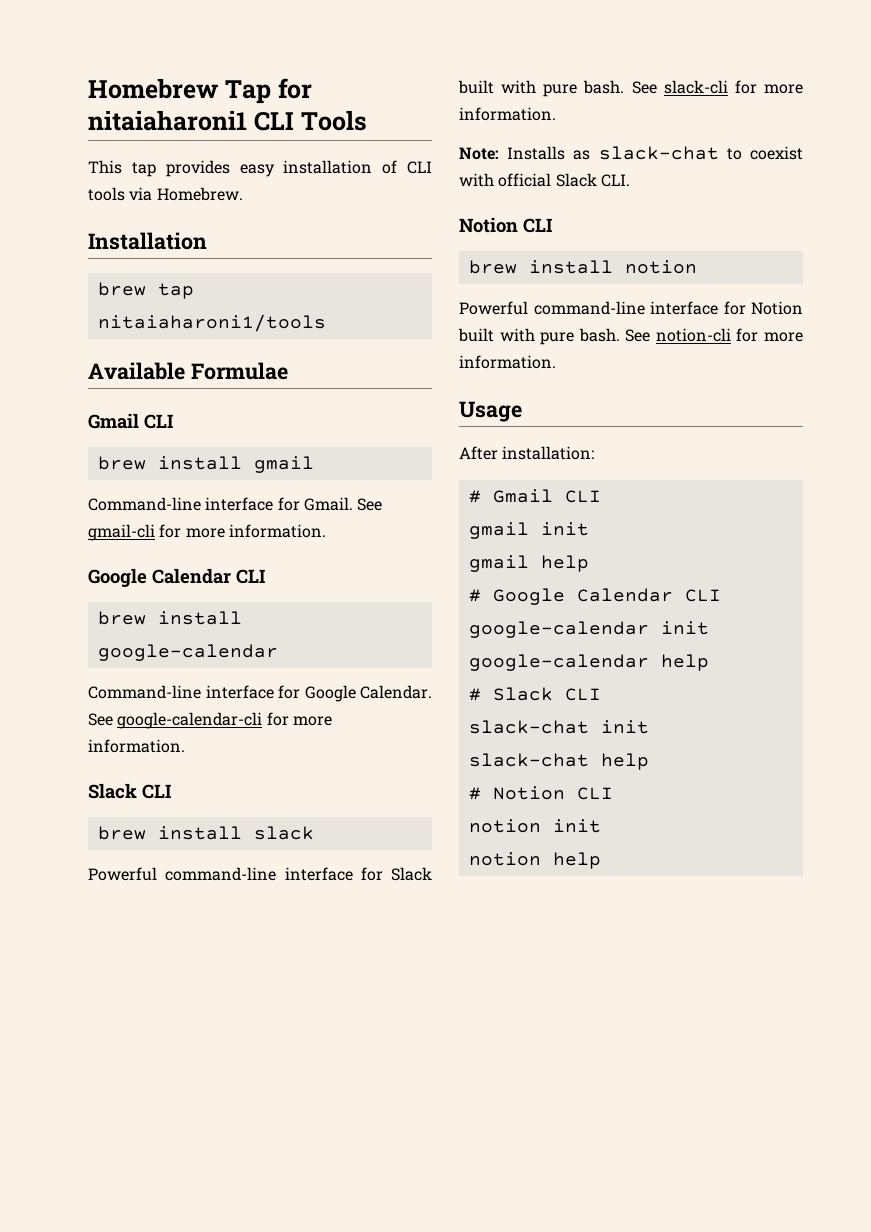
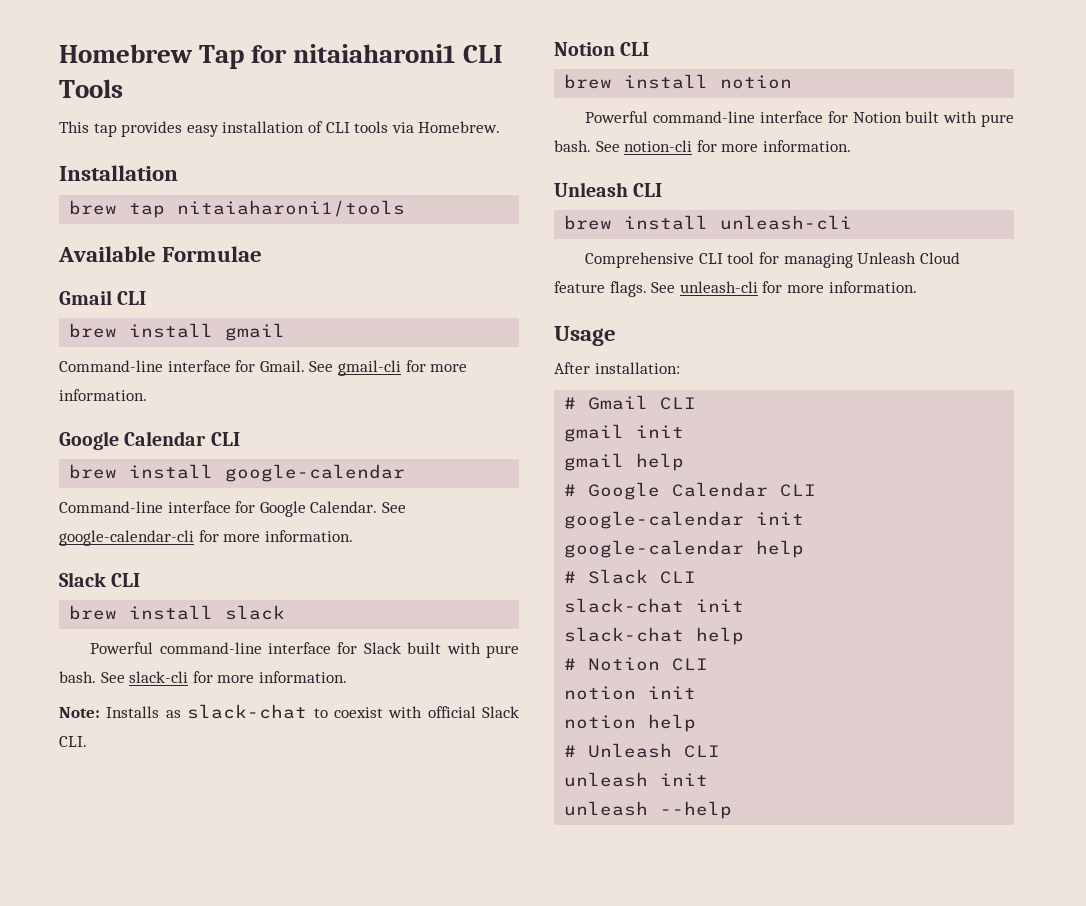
  See notion-cli for more information.
+ Unleash CLI
+ brew install unleash-cli
+ Comprehensive CLI tool for managing Unleash Cloud feature flags. See unleash-cli for more information.
+ # Unleash CLI
+ unleash init
+ unleash --help

